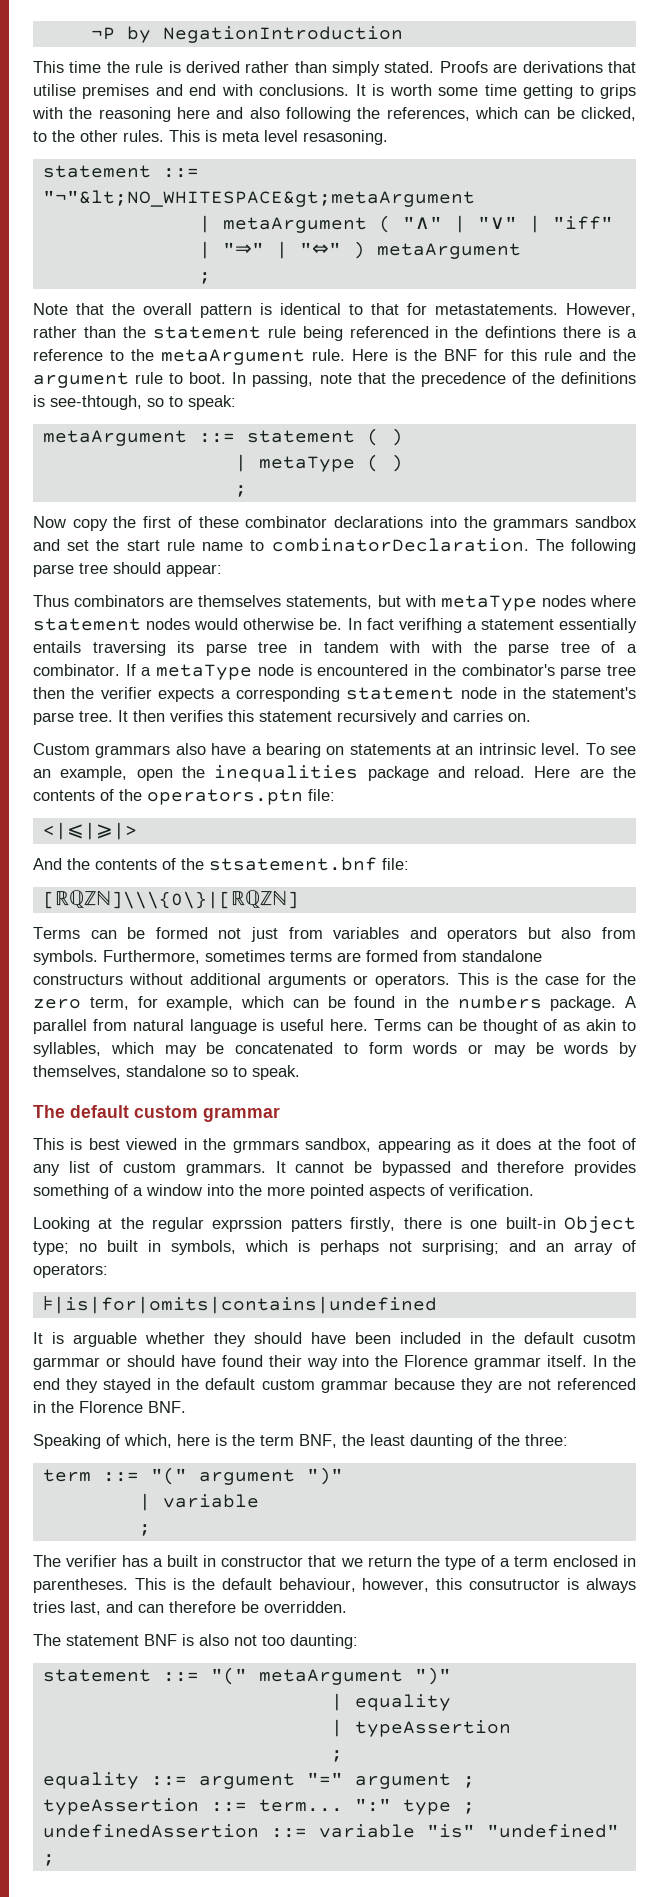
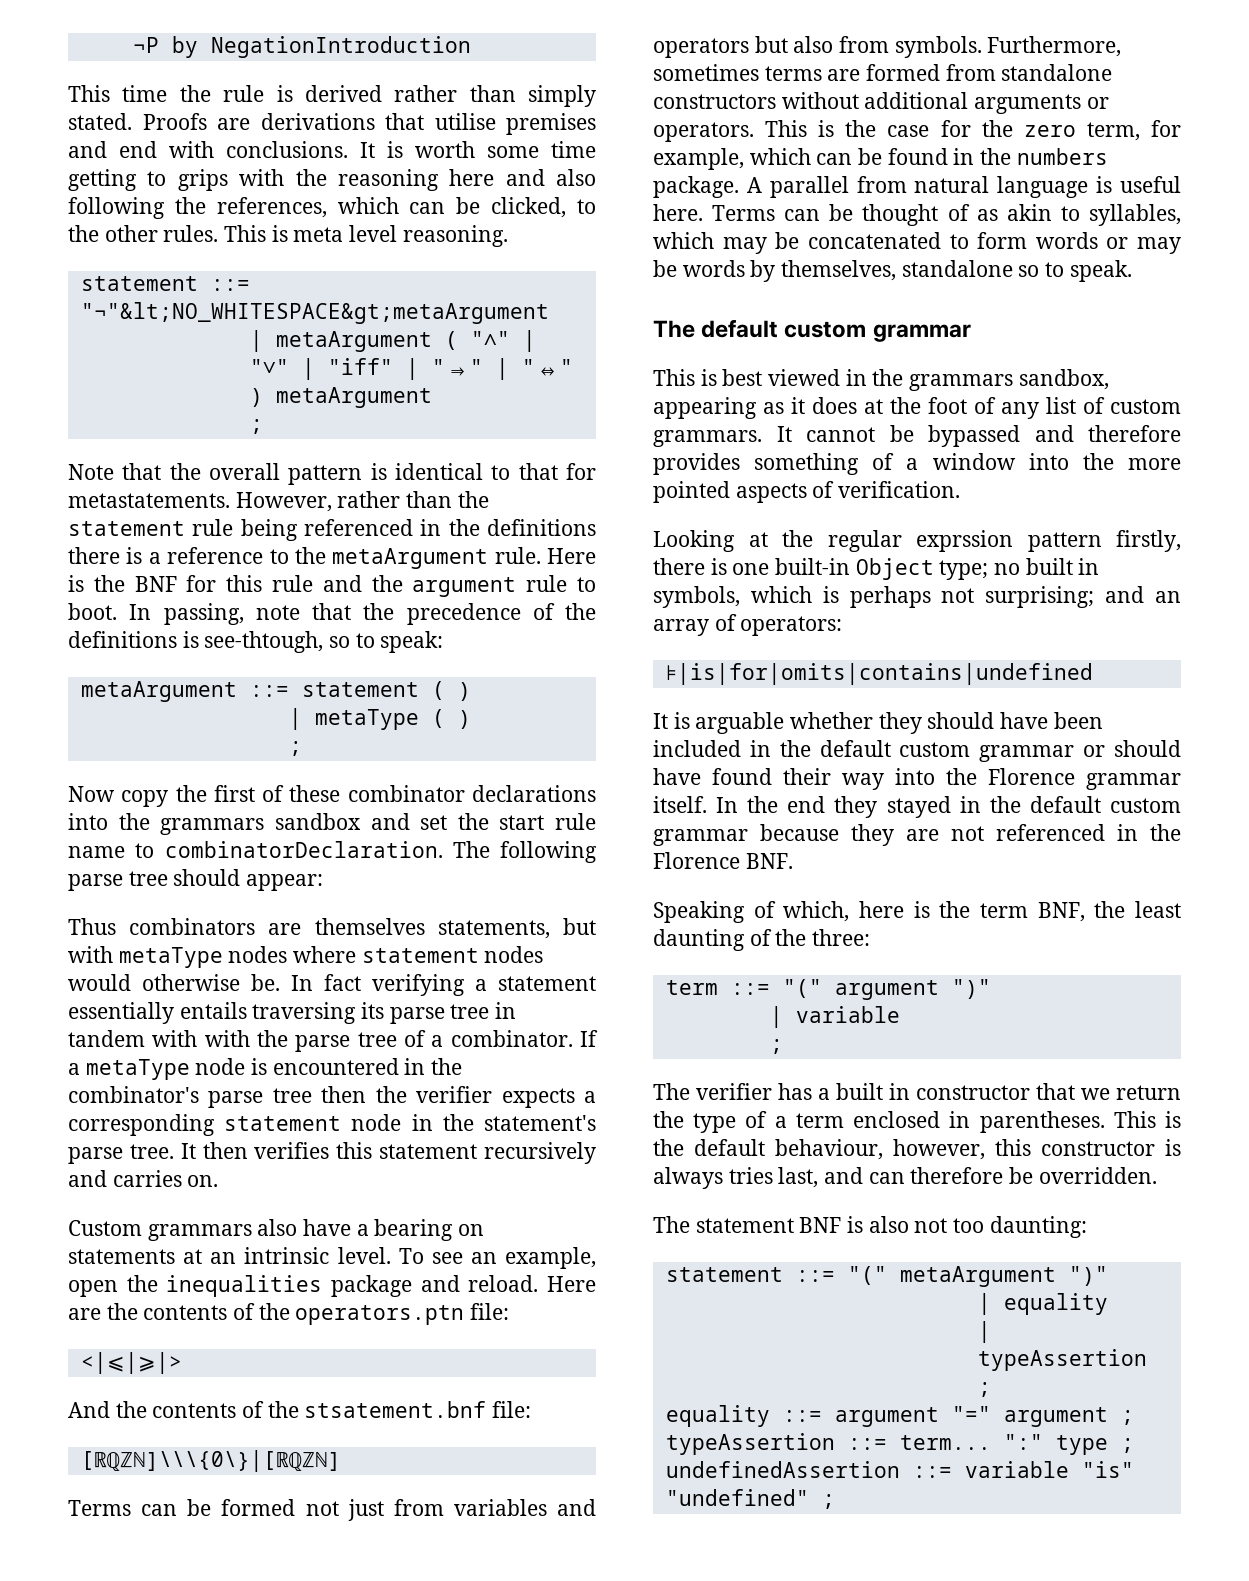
- This is meta level resasoning.
+ This is meta level reasoning.
- However, rather than the statement rule being referenced in the defintions there is a reference to the metaArgument rule.
+ However, rather than the statement rule being referenced in the definitions there is a reference to the metaArgument rule.
- In fact verifhing a statement essentially entails traversing its parse tree in tandem with with the parse tree of a combinator.
+ In fact verifying a statement essentially entails traversing its parse tree in tandem with with the parse tree of a combinator.
- Furthermore, sometimes terms are formed from standalone constructurs without additional arguments or operators.
+ Furthermore, sometimes terms are formed from standalone constructors without additional arguments or operators.
- This is best viewed in the grmmars sandbox, appearing as it does at the foot of any list of custom grammars.
+ This is best viewed in the grammars sandbox, appearing as it does at the foot of any list of custom grammars.
- Looking at the regular exprssion patters firstly, there is one built-in Object type; no built in symbols, which is perhaps not surprising; and an array of operators:
+ Looking at the regular exprssion pattern firstly, there is one built-in Object type; no built in symbols, which is perhaps not surprising; and an array of operators:
- It is arguable whether they should have been included in the default cusotm garmmar or should have found their way into the Florence grammar itself.
+ It is arguable whether they should have been included in the default custom grammar or should have found their way into the Florence grammar itself.
- This is the default behaviour, however, this consutructor is always tries last, and can therefore be overridden.
+ This is the default behaviour, however, this constructor is always tries last, and can therefore be overridden.

